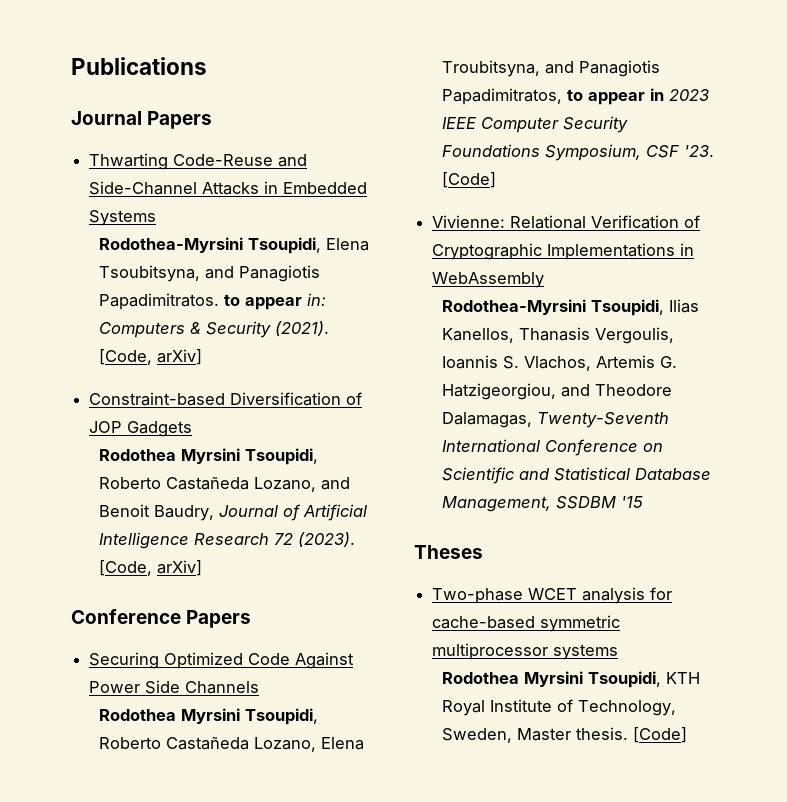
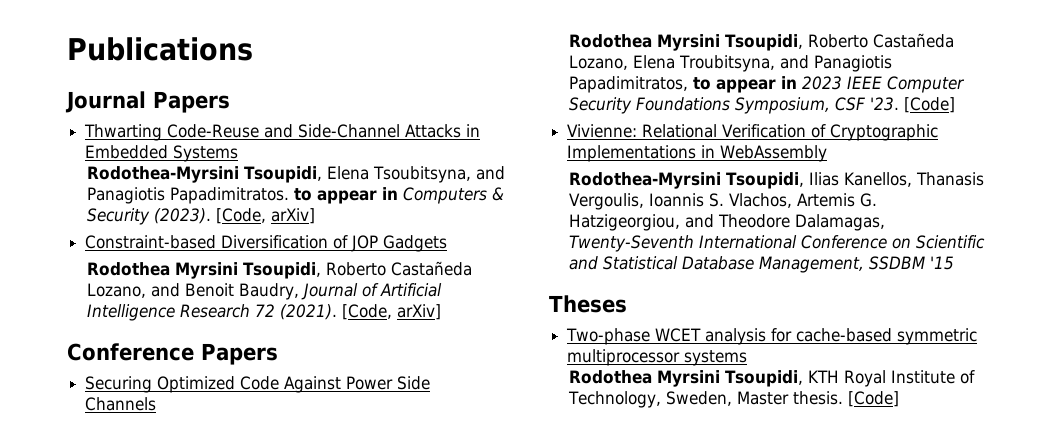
- Rodothea-Myrsini Tsoupidi, Elena Tsoubitsyna, and Panagiotis Papadimitratos. to appear in: Computers & Security (2021).
+ Rodothea-Myrsini Tsoupidi, Elena Tsoubitsyna, and Panagiotis Papadimitratos. to appear in Computers & Security (2023).
- Rodothea Myrsini Tsoupidi, Roberto Castañeda Lozano, and Benoit Baudry, Journal of Artificial Intelligence Research 72 (2023).
+ Rodothea Myrsini Tsoupidi, Roberto Castañeda Lozano, and Benoit Baudry, Journal of Artificial Intelligence Research 72 (2021).

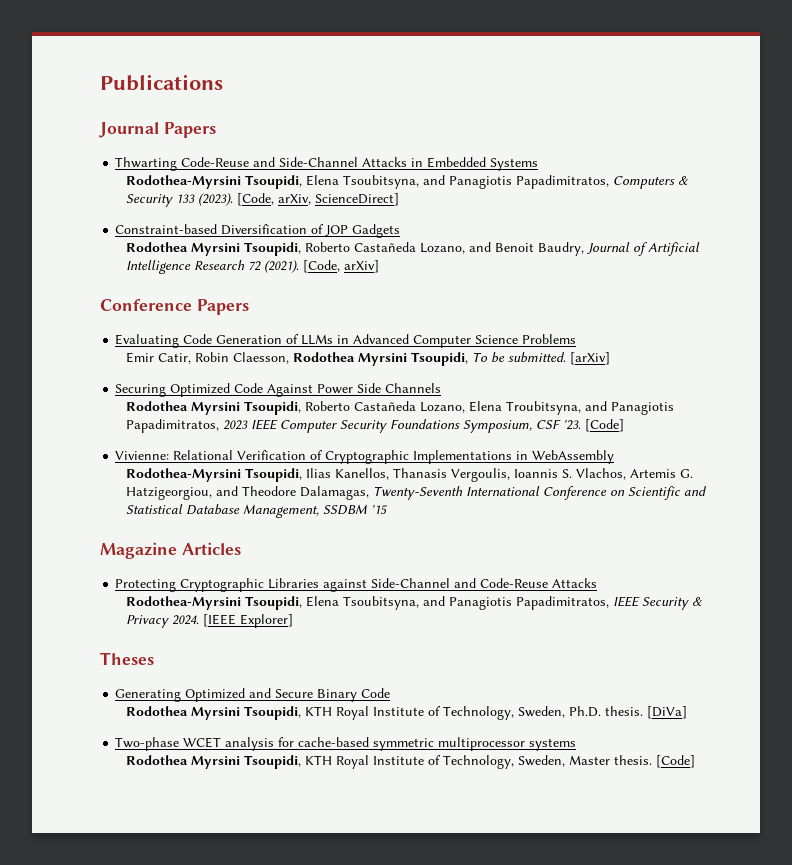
- Rodothea-Myrsini Tsoupidi, Elena Tsoubitsyna, and Panagiotis Papadimitratos. to appear in Computers & Security (2023). [Code, arXiv]
+ Rodothea-Myrsini Tsoupidi, Elena Tsoubitsyna, and Panagiotis Papadimitratos, Computers & Security 133 (2023). [Code, arXiv, ScienceDirect]
+ Evaluating Code Generation of LLMs in Advanced Computer Science Problems
+ Emir Catir, Robin Claesson, Rodothea Myrsini Tsoupidi, To be submitted. [arXiv]
- Rodothea Myrsini Tsoupidi, Roberto Castañeda Lozano, Elena Troubitsyna, and Panagiotis Papadimitratos, to appear in 2023 IEEE Computer Security Foundations Symposium, CSF '23. [Code]
+ Rodothea Myrsini Tsoupidi, Roberto Castañeda Lozano, Elena Troubitsyna, and Panagiotis Papadimitratos, 2023 IEEE Computer Security Foundations Symposium, CSF '23. [Code]
+ Magazine Articles
+ Protecting Cryptographic Libraries against Side-Channel and Code-Reuse Attacks
+ Rodothea-Myrsini Tsoupidi, Elena Tsoubitsyna, and Panagiotis Papadimitratos, IEEE Security & Privacy 2024. [IEEE Explorer]
  Theses
+ Generating Optimized and Secure Binary Code
+ Rodothea Myrsini Tsoupidi, KTH Royal Institute of Technology, Sweden, Ph.D. thesis. [DiVa]

